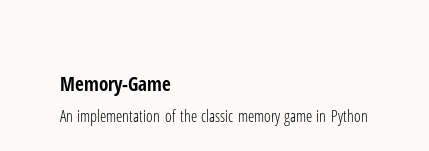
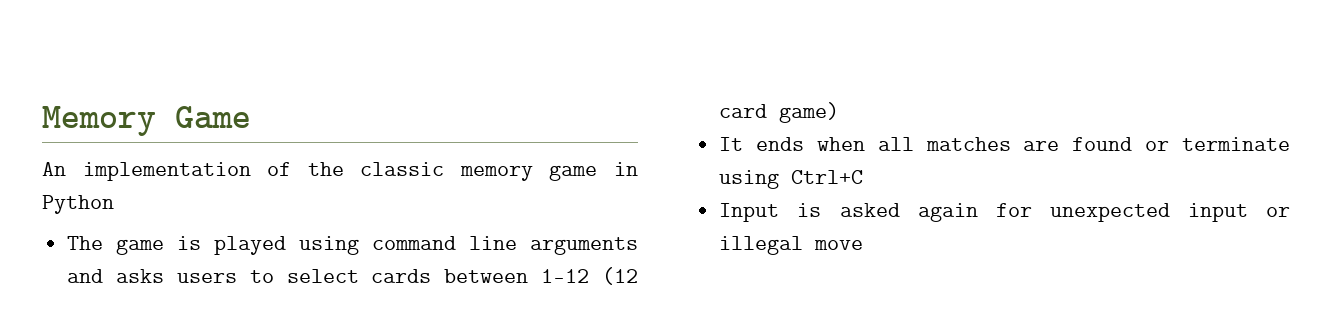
- Memory-Game
+ Memory Game
+ The game is played using command line arguments and asks users to select cards between 1-12 (12 card game)
+ It ends when all matches are found or terminate using Ctrl+C
+ Input is asked again for unexpected input or illegal move

